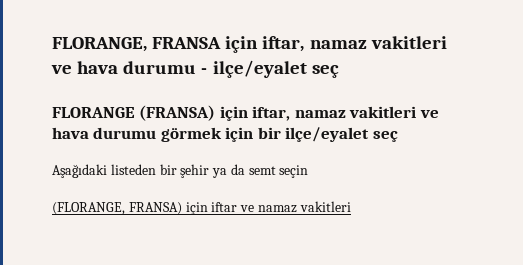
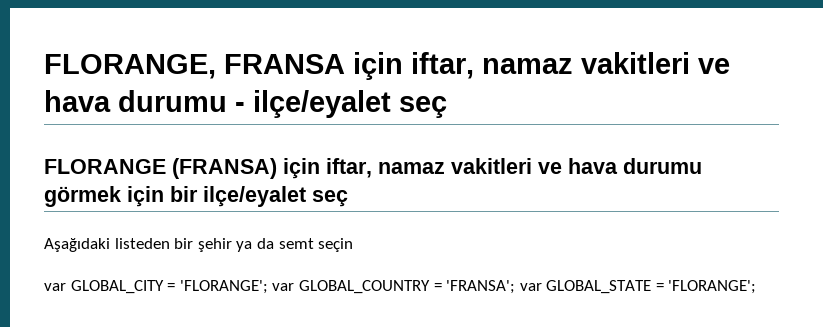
- (FLORANGE, FRANSA) için iftar ve namaz vakitleri
+ var GLOBAL_CITY = 'FLORANGE'; var GLOBAL_COUNTRY = 'FRANSA'; var GLOBAL_STATE = 'FLORANGE';

